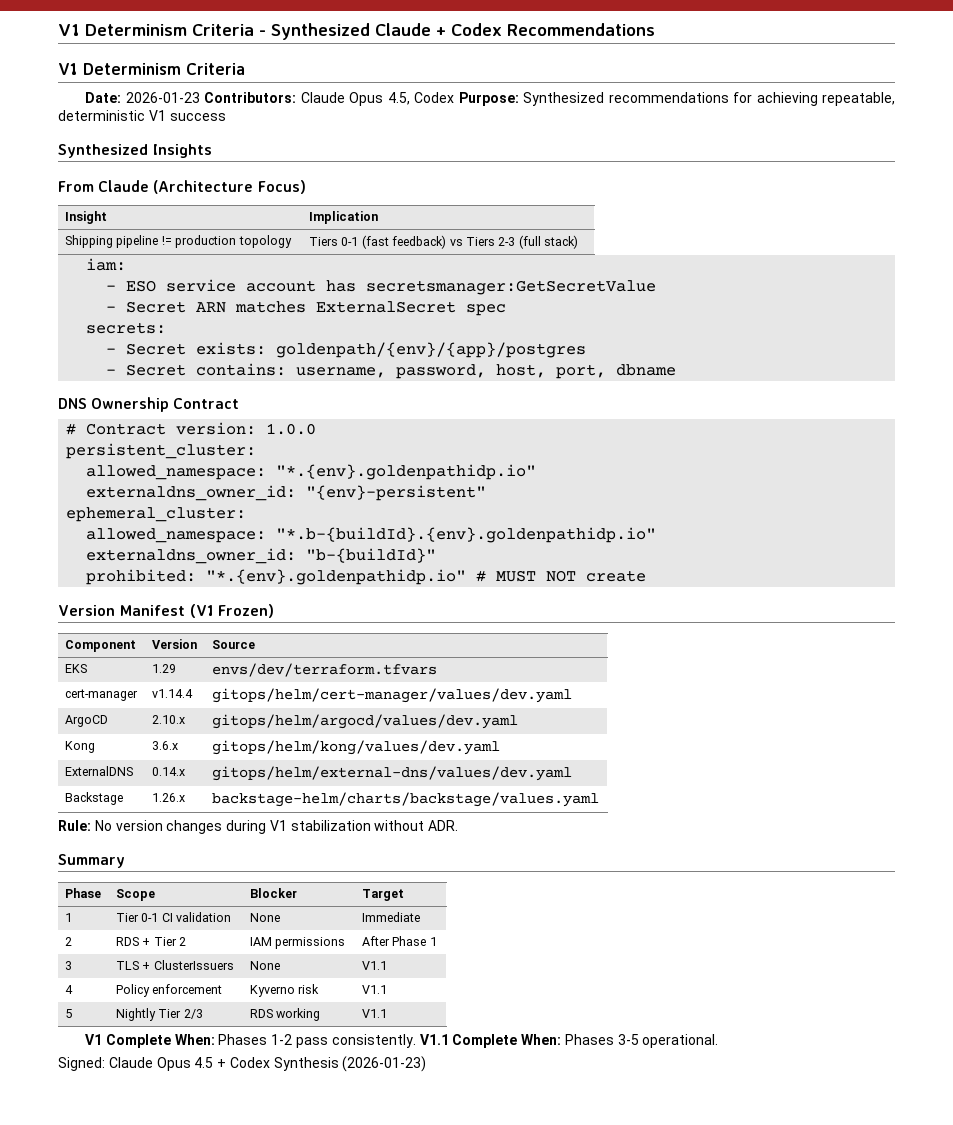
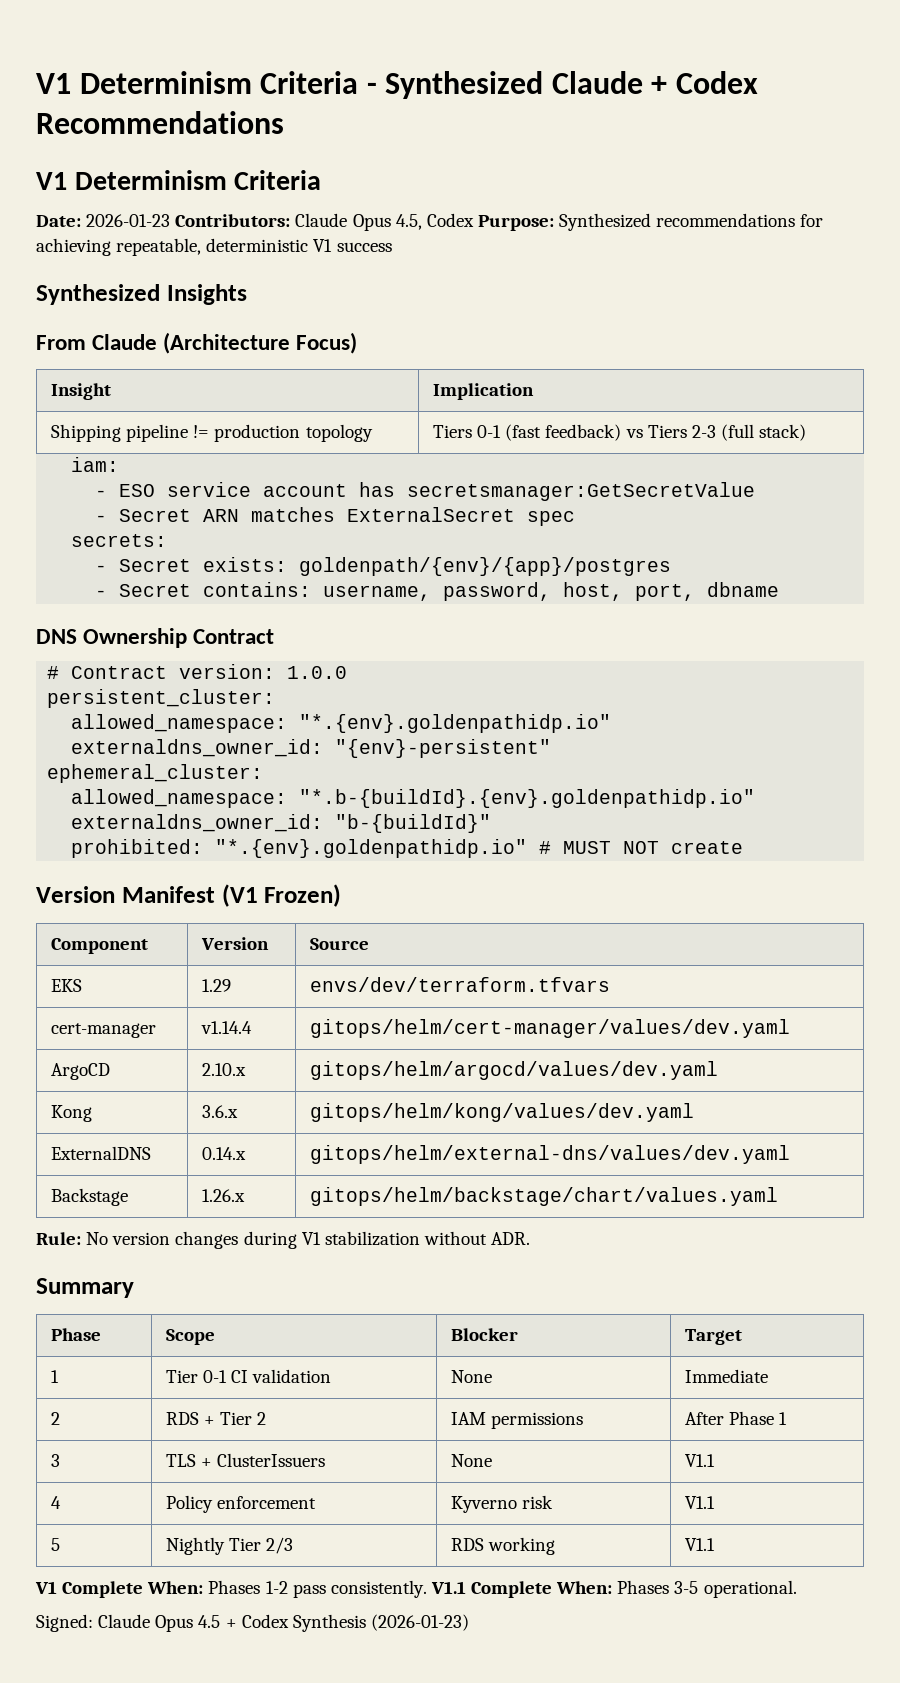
- Backstage | 1.26.x | backstage-helm/charts/backstage/values.yaml
+ Backstage | 1.26.x | gitops/helm/backstage/chart/values.yaml

